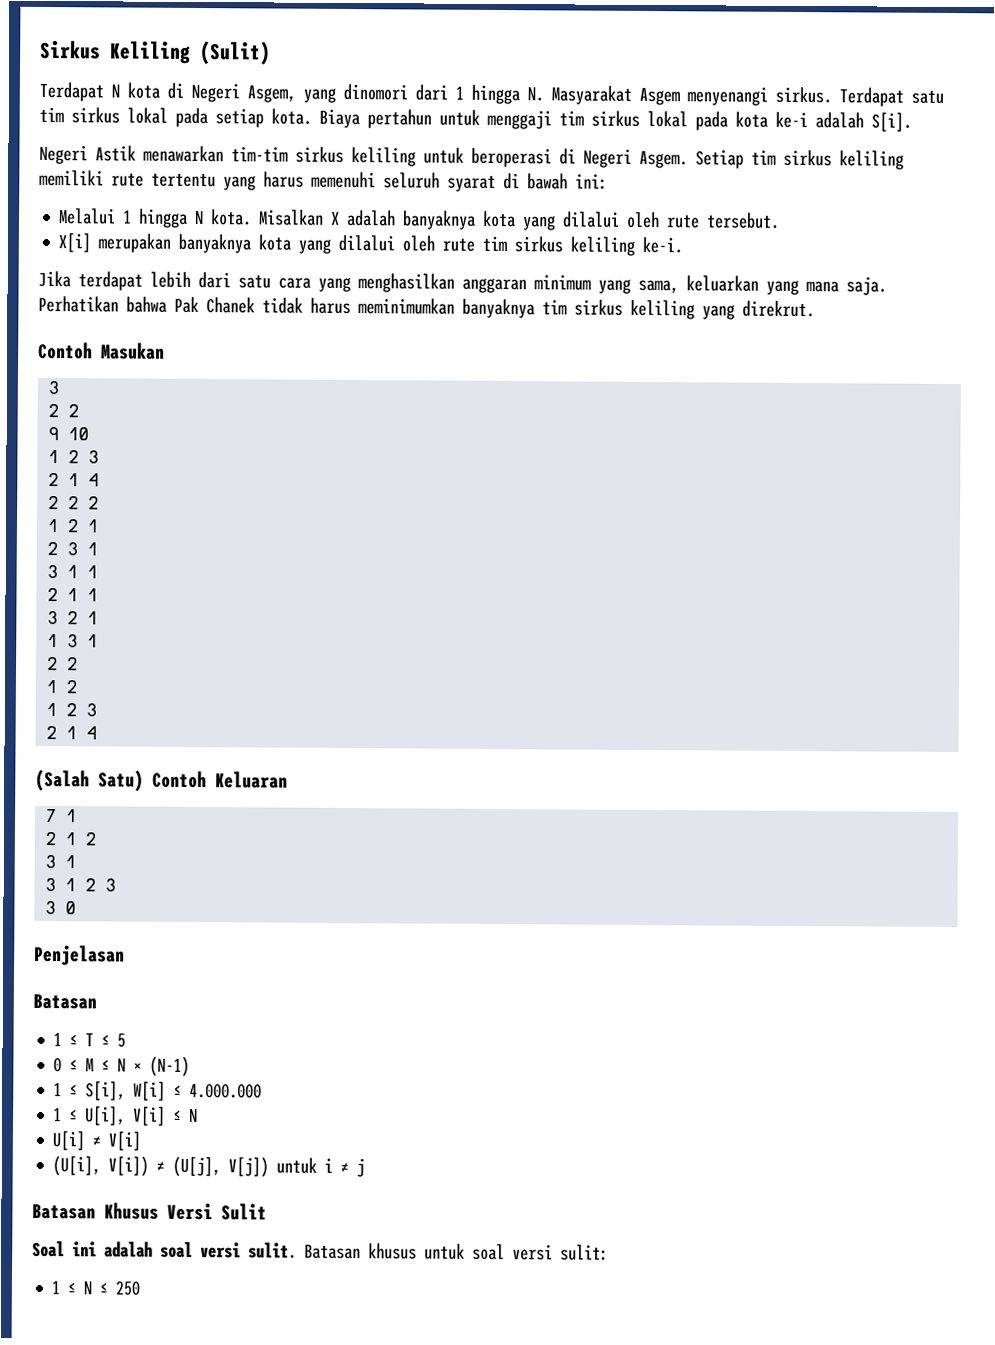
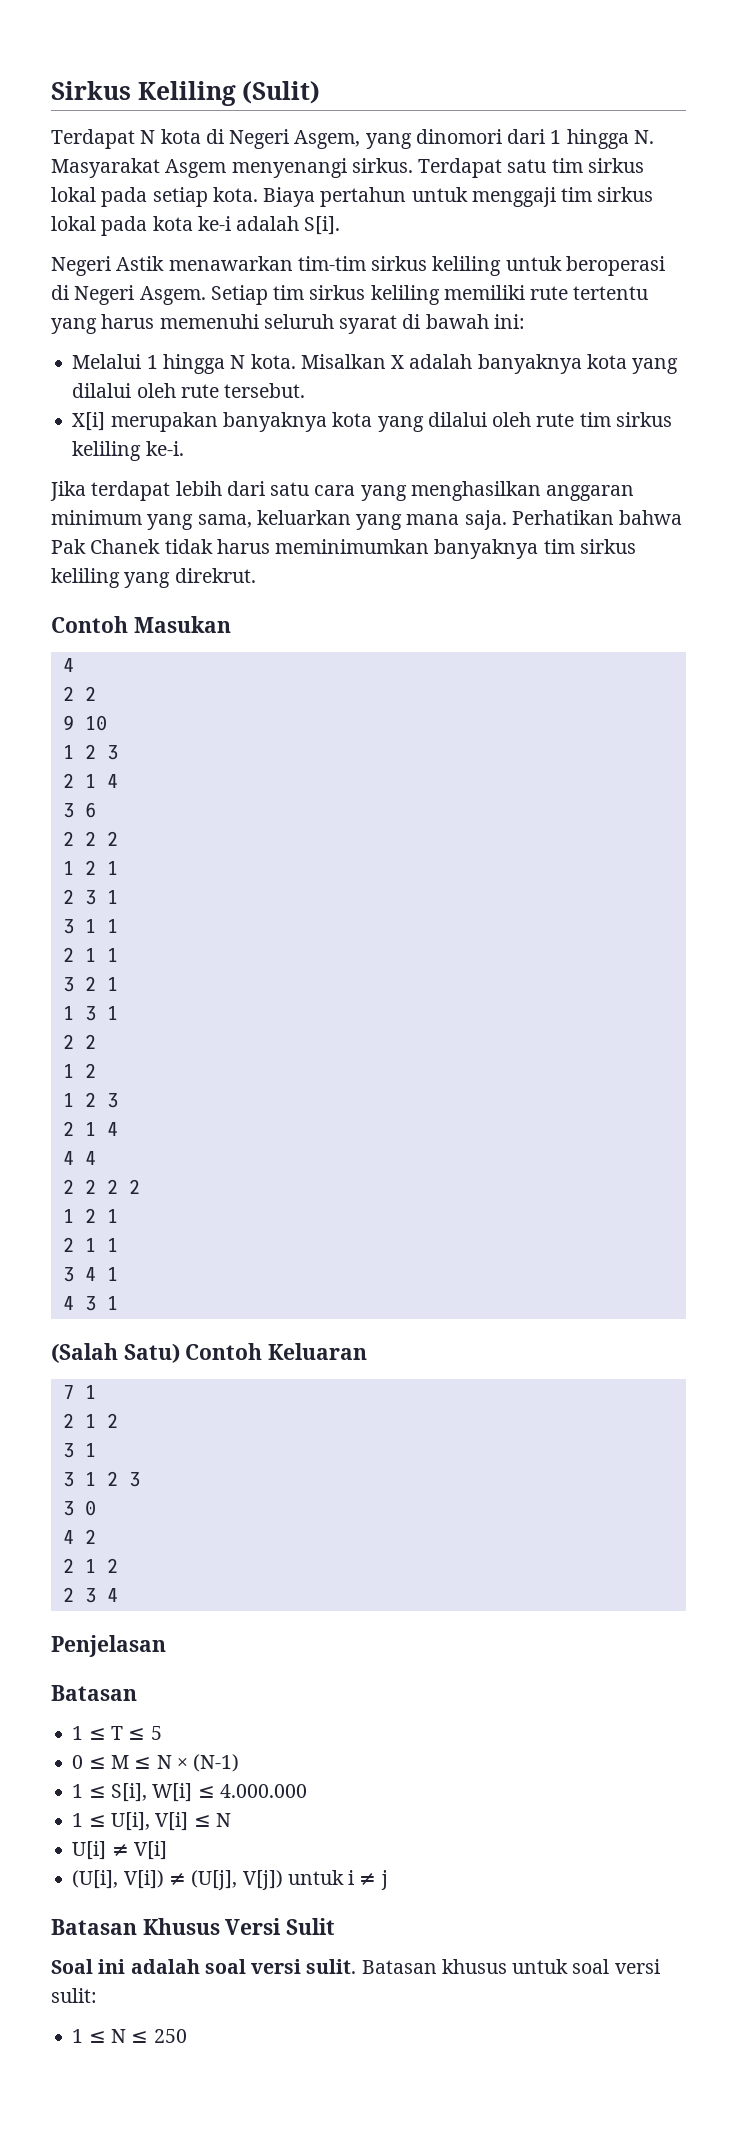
  Contoh Masukan
- 3
+ 4
+ 3 6
+ 4 4
+ 2 2 2 2
+ 1 2 1
+ 2 1 1
+ 3 4 1
+ 4 3 1
+ 4 2
+ 2 1 2
+ 2 3 4

